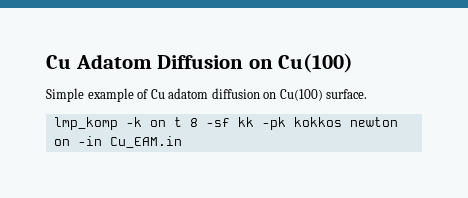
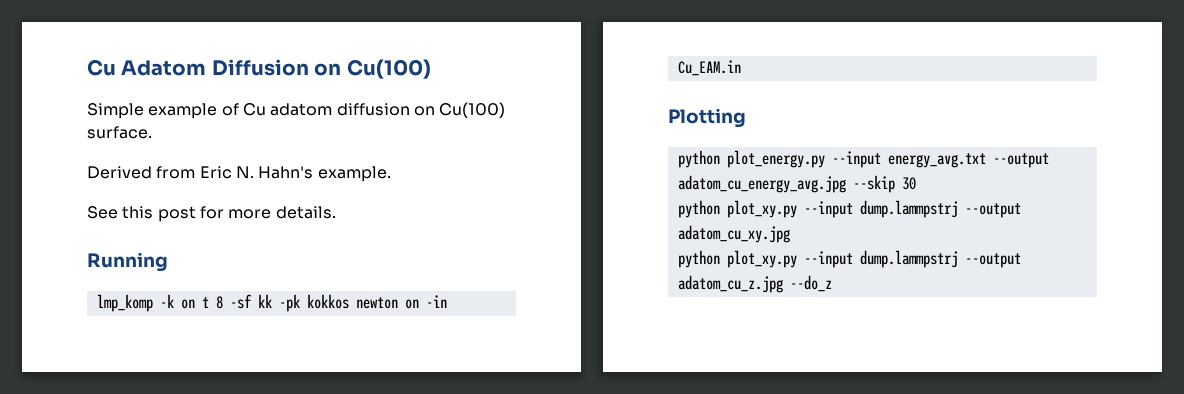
+ Derived from Eric N. Hahn's example.
+ See this post for more details.
+ Running
+ Plotting
+ python plot_energy.py --input energy_avg.txt --output adatom_cu_energy_avg.jpg --skip 30
+ python plot_xy.py --input dump.lammpstrj --output adatom_cu_xy.jpg
+ python plot_xy.py --input dump.lammpstrj --output adatom_cu_z.jpg --do_z

